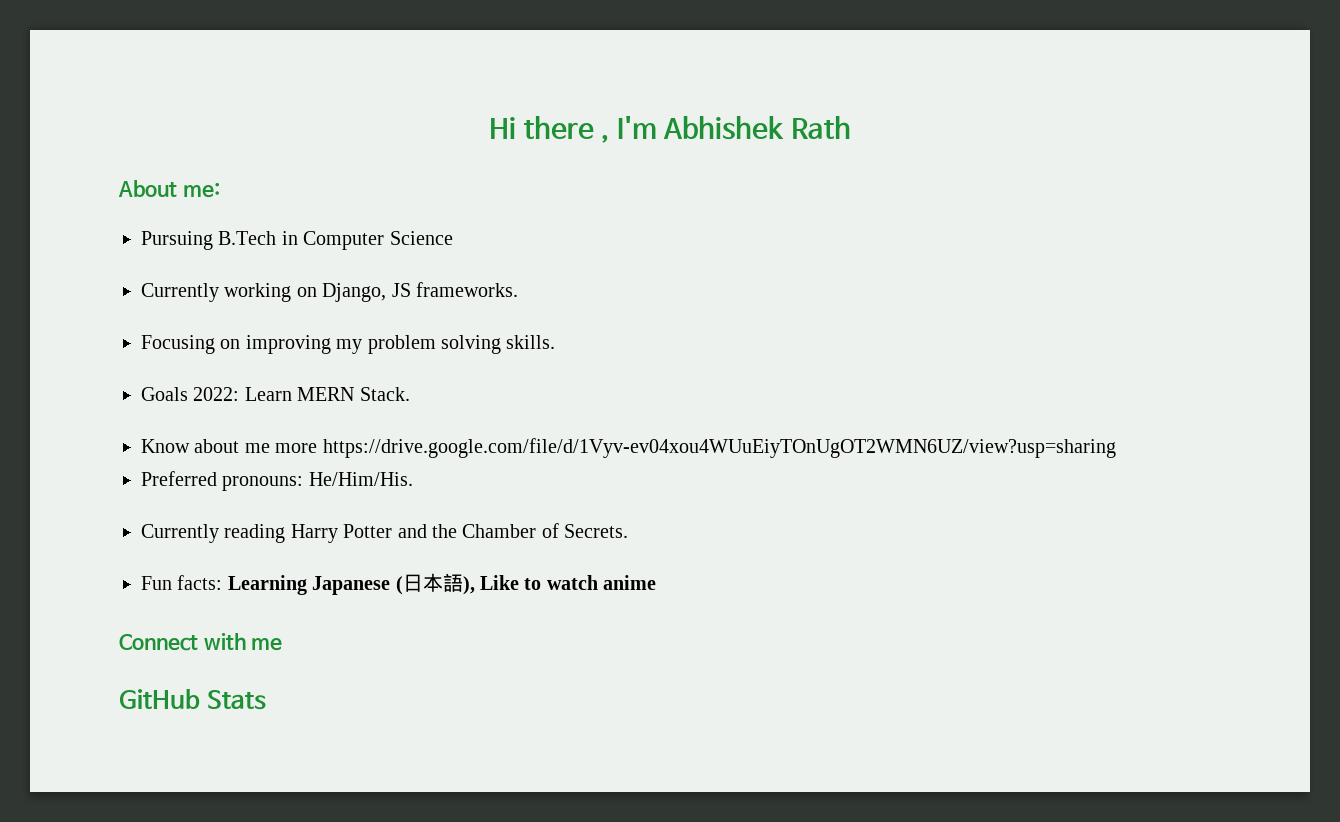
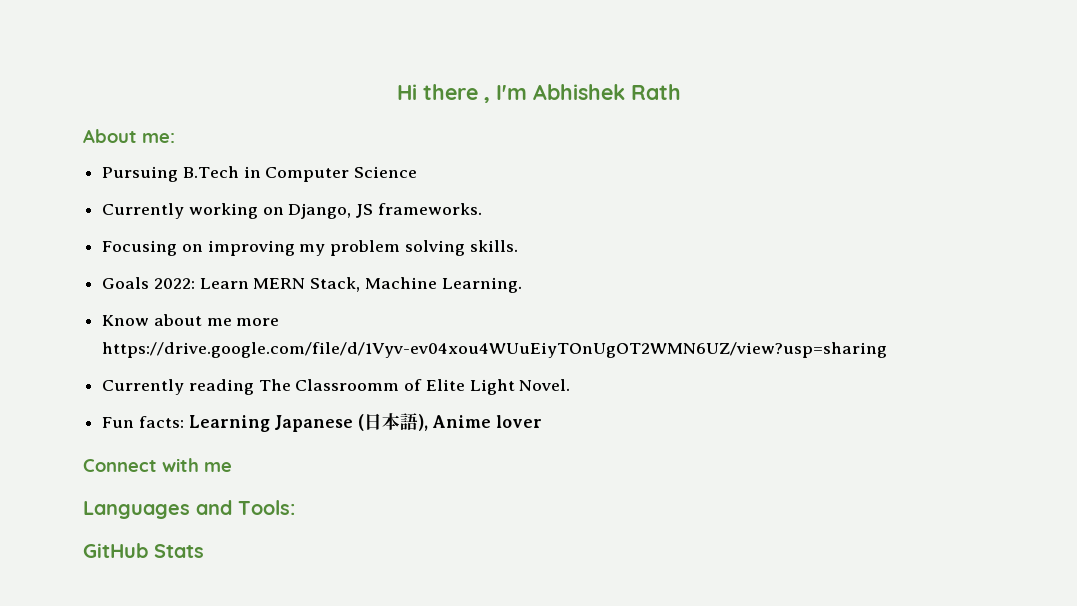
- Goals 2022: Learn MERN Stack.
+ Goals 2022: Learn MERN Stack, Machine Learning.
- Preferred pronouns: He/Him/His.
- Currently reading Harry Potter and the Chamber of Secrets.
+ Currently reading The Classroomm of Elite Light Novel.
- Fun facts: Learning Japanese (日本語), Like to watch anime
+ Fun facts: Learning Japanese (日本語), Anime lover
+ Languages and Tools:

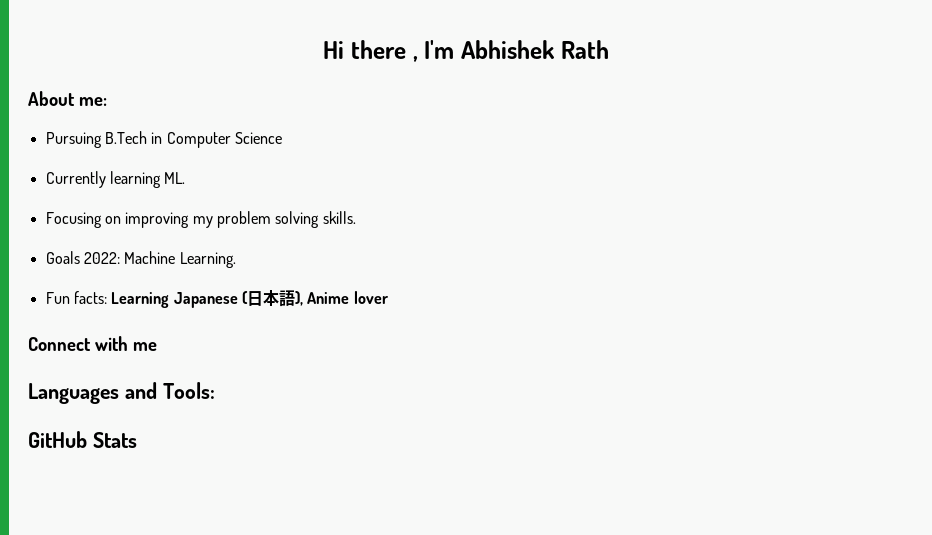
- Currently working on Django, JS frameworks.
+ Currently learning ML.
- Goals 2022: Learn MERN Stack, Machine Learning.
+ Goals 2022: Machine Learning.
- Know about me more https://drive.google.com/file/d/1Vyv-ev04xou4WUuEiyTOnUgOT2WMN6UZ/view?usp=sharing
- Currently reading The Classroomm of Elite Light Novel.

